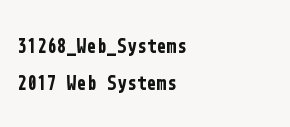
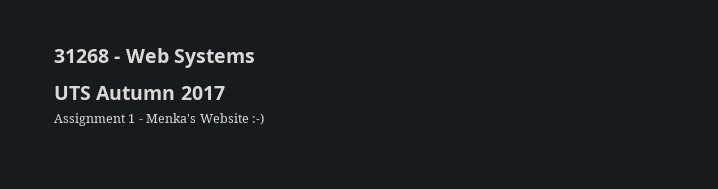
- 31268_Web_Systems
- 2017 Web Systems
+ 31268 - Web Systems
+ UTS Autumn 2017
+ Assignment 1 - Menka's Website :-)

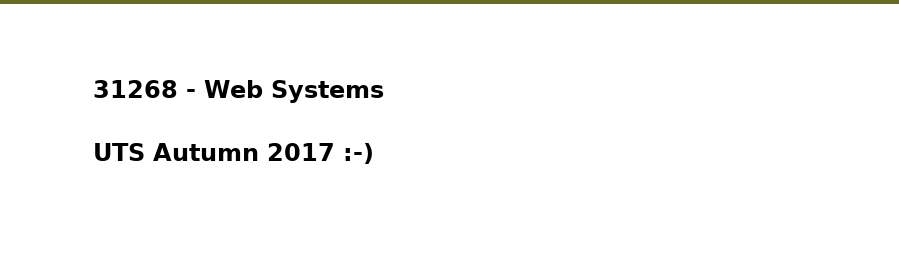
- UTS Autumn 2017
- Assignment 1 - Menka's Website :-)
+ UTS Autumn 2017 :-)

